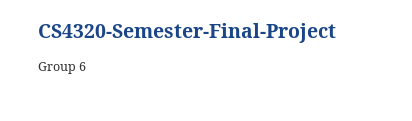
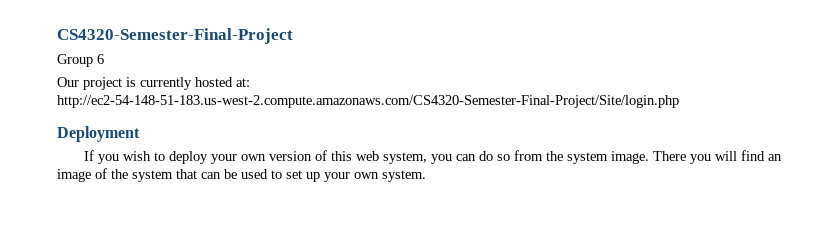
+ Our project is currently hosted at: http://ec2-54-148-51-183.us-west-2.compute.amazonaws.com/CS4320-Semester-Final-Project/Site/login.php
+ Deployment
+ If you wish to deploy your own version of this web system, you can do so from the system image. There you will find an image of the system that can be used to set up your own system.

